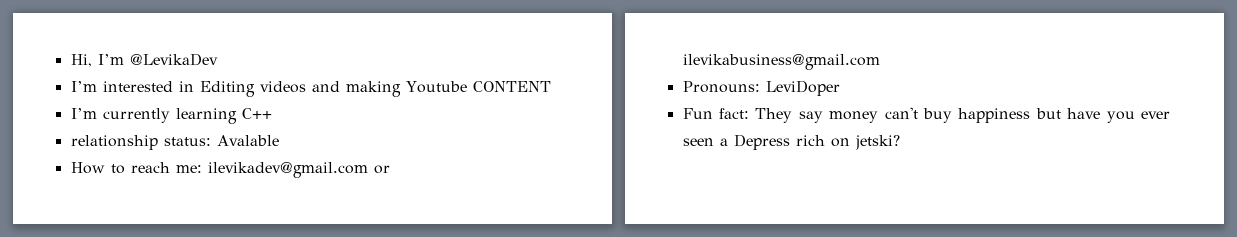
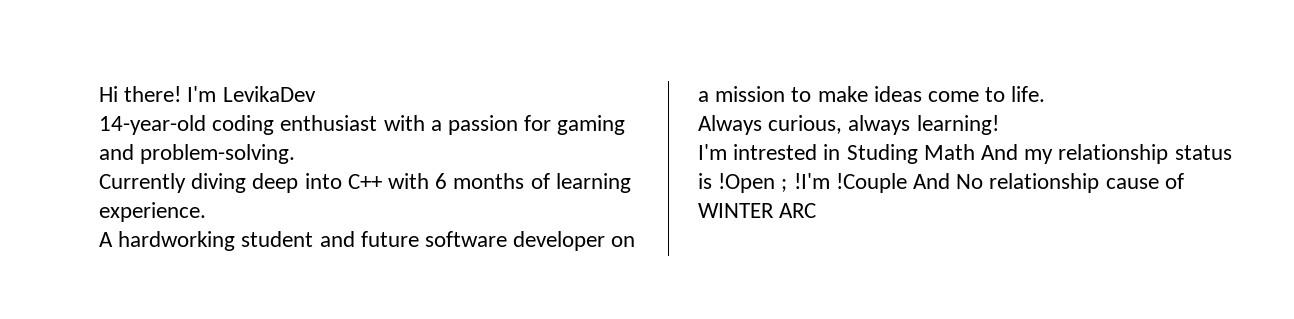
- Hi, I’m @LevikaDev
- I’m interested in Editing videos and making Youtube CONTENT
- I’m currently learning C++
- relationship status: Avalable
- How to reach me: ilevikadev@gmail.com or ilevikabusiness@gmail.com
- Pronouns: LeviDoper
- Fun fact: They say money can't buy happiness but have you ever seen a Depress rich on jetski?
+ Hi there! I'm LevikaDev
+ 14-year-old coding enthusiast with a passion for gaming and problem-solving.
+ Currently diving deep into C++ with 6 months of learning experience.
+ A hardworking student and future software developer on a mission to make ideas come to life.
+ Always curious, always learning!
+ I'm intrested in Studing Math And my relationship status is !Open ; !I'm !Couple And No relationship cause of WINTER ARC

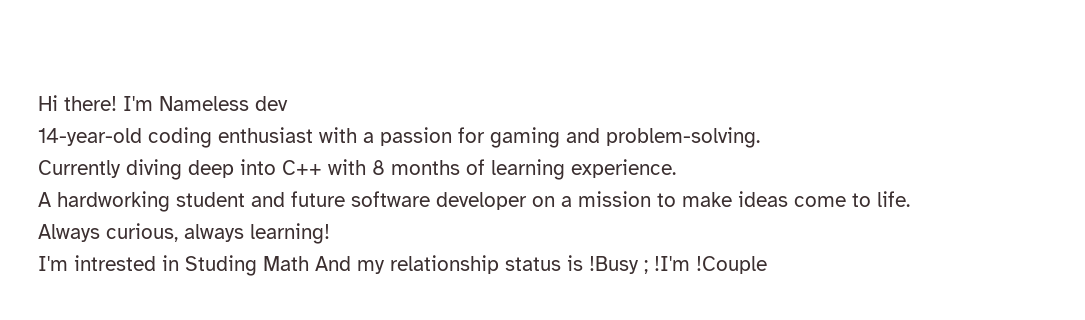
- I'm LevikaDev
+ I'm Nameless dev
- Currently diving deep into C++ with 6 months of learning experience.
+ Currently diving deep into C++ with 8 months of learning experience.
- I'm intrested in Studing Math And my relationship status is !Open ; !I'm !Couple And No relationship cause of WINTER ARC
+ I'm intrested in Studing Math And my relationship status is !Busy ; !I'm !Couple

